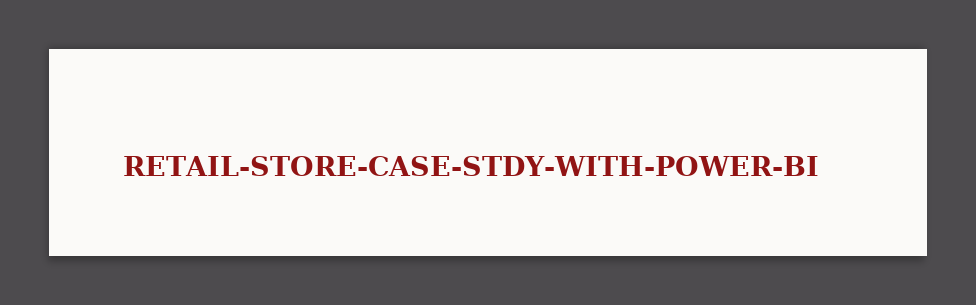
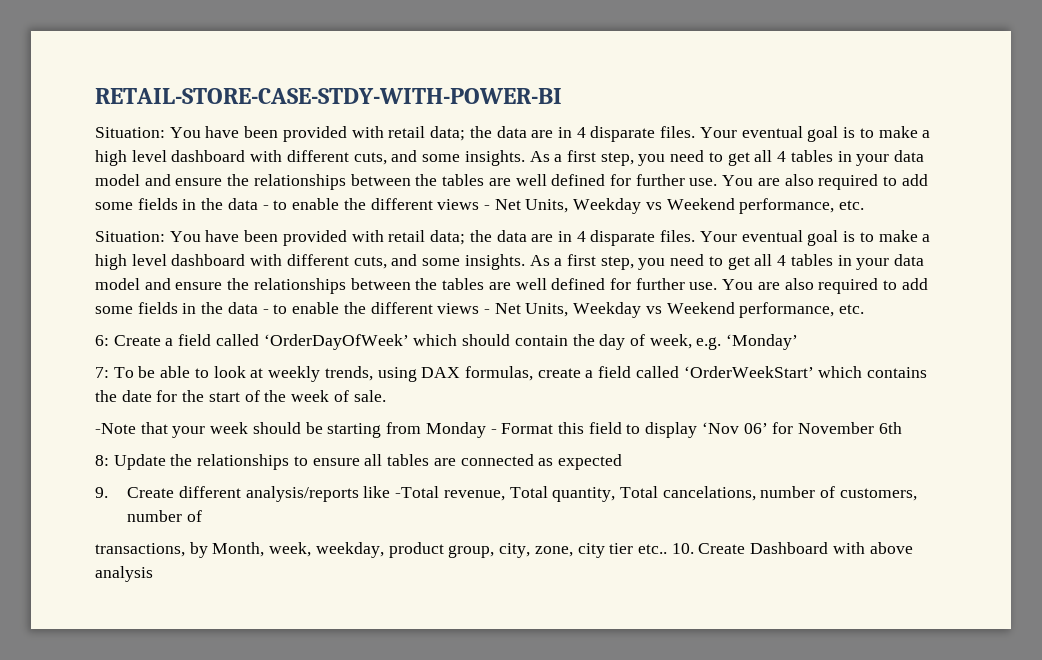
  RETAIL-STORE-CASE-STDY-WITH-POWER-BI
+ Situation: You have been provided with retail data; the data are in 4 disparate files. Your eventual goal is to make a high level dashboard with different cuts, and some insights. As a first step, you need to get all 4 tables in your data model and ensure the relationships between the tables are well defined for further use. You are also required to add some fields in the data - to enable the different views - Net Units, Weekday vs Weekend performance, etc.
+ Situation: You have been provided with retail data; the data are in 4 disparate files. Your eventual goal is to make a high level dashboard with different cuts, and some insights. As a first step, you need to get all 4 tables in your data model and ensure the relationships between the tables are well defined for further use. You are also required to add some fields in the data - to enable the different views - Net Units, Weekday vs Weekend performance, etc.
+ 6: Create a field called ‘OrderDayOfWeek’ which should contain the day of week, e.g. ‘Monday’
+ 7: To be able to look at weekly trends, using DAX formulas, create a field called ‘OrderWeekStart’ which contains the date for the start of the week of sale.
+ -Note that your week should be starting from Monday - Format this field to display ‘Nov 06’ for November 6th
+ 8: Update the relationships to ensure all tables are connected as expected
+ 9. Create different analysis/reports like -Total revenue, Total quantity, Total cancelations, number of customers, number of
+ transactions, by Month, week, weekday, product group, city, zone, city tier etc.. 10. Create Dashboard with above analysis

